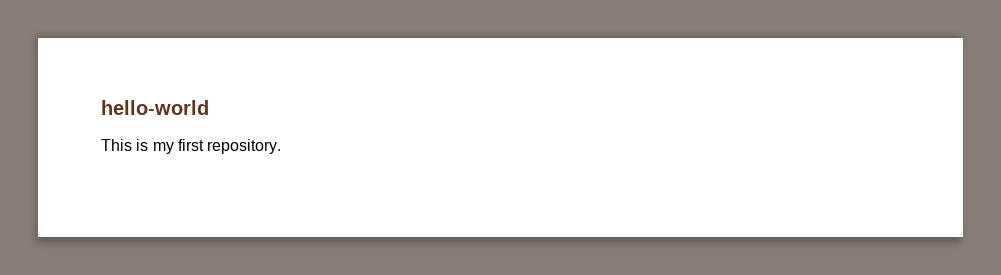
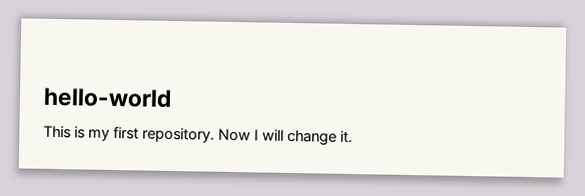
+ Now I will change it.

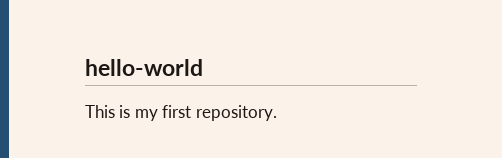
- Now I will change it.

